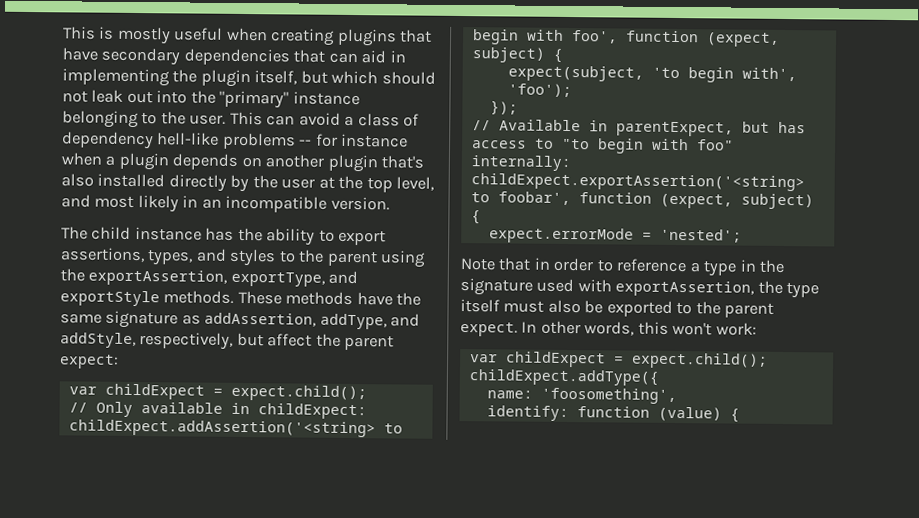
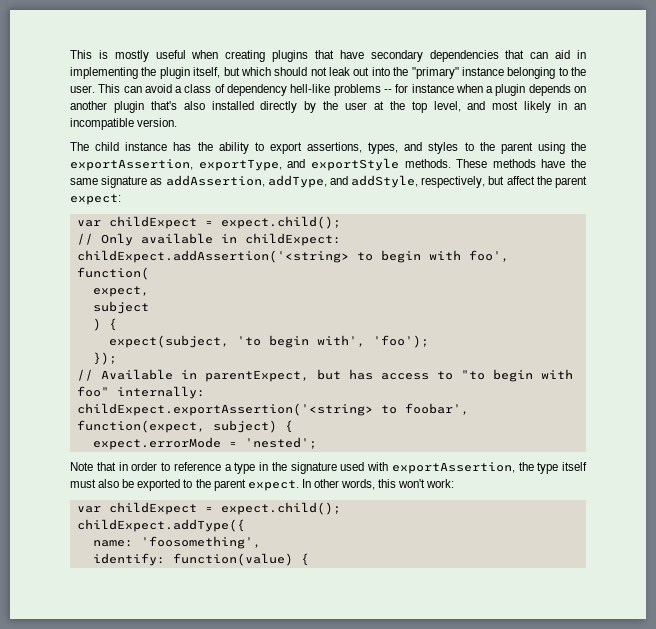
- childExpect.addAssertion('<string> to begin with foo', function (expect, subject) {
+ childExpect.addAssertion('<string> to begin with foo', function(
+ expect,
+ subject
+ ) {
- childExpect.exportAssertion('<string> to foobar', function (expect, subject) {
+ childExpect.exportAssertion('<string> to foobar', function(expect, subject) {
- identify: function (value) {
+ identify: function(value) {

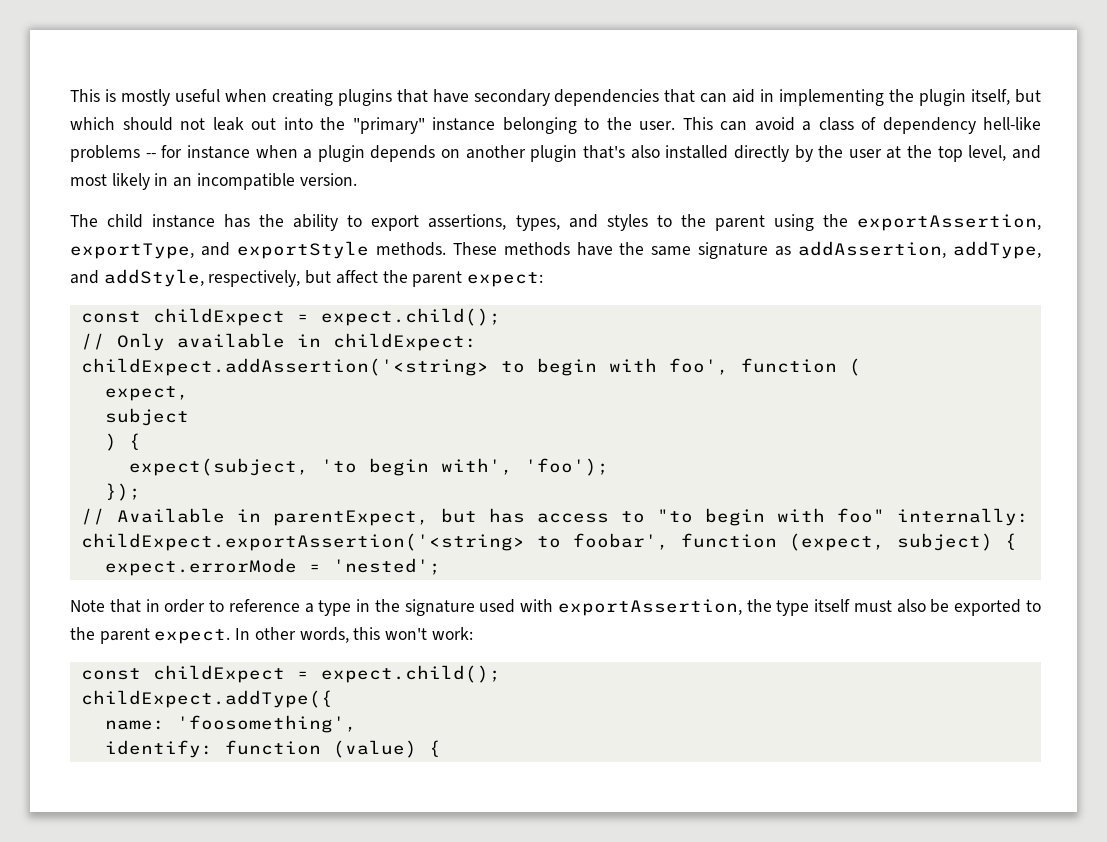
  These methods have the same signature as addAssertion, addType, and addStyle, respectively, but affect the parent expect:
- var childExpect = expect.child();
+ const childExpect = expect.child();
- childExpect.addAssertion('<string> to begin with foo', function(
+ childExpect.addAssertion('<string> to begin with foo', function (
- childExpect.exportAssertion('<string> to foobar', function(expect, subject) {
+ childExpect.exportAssertion('<string> to foobar', function (expect, subject) {
  In other words, this won't work:
- var childExpect = expect.child();
+ const childExpect = expect.child();
- identify: function(value) {
+ identify: function (value) {

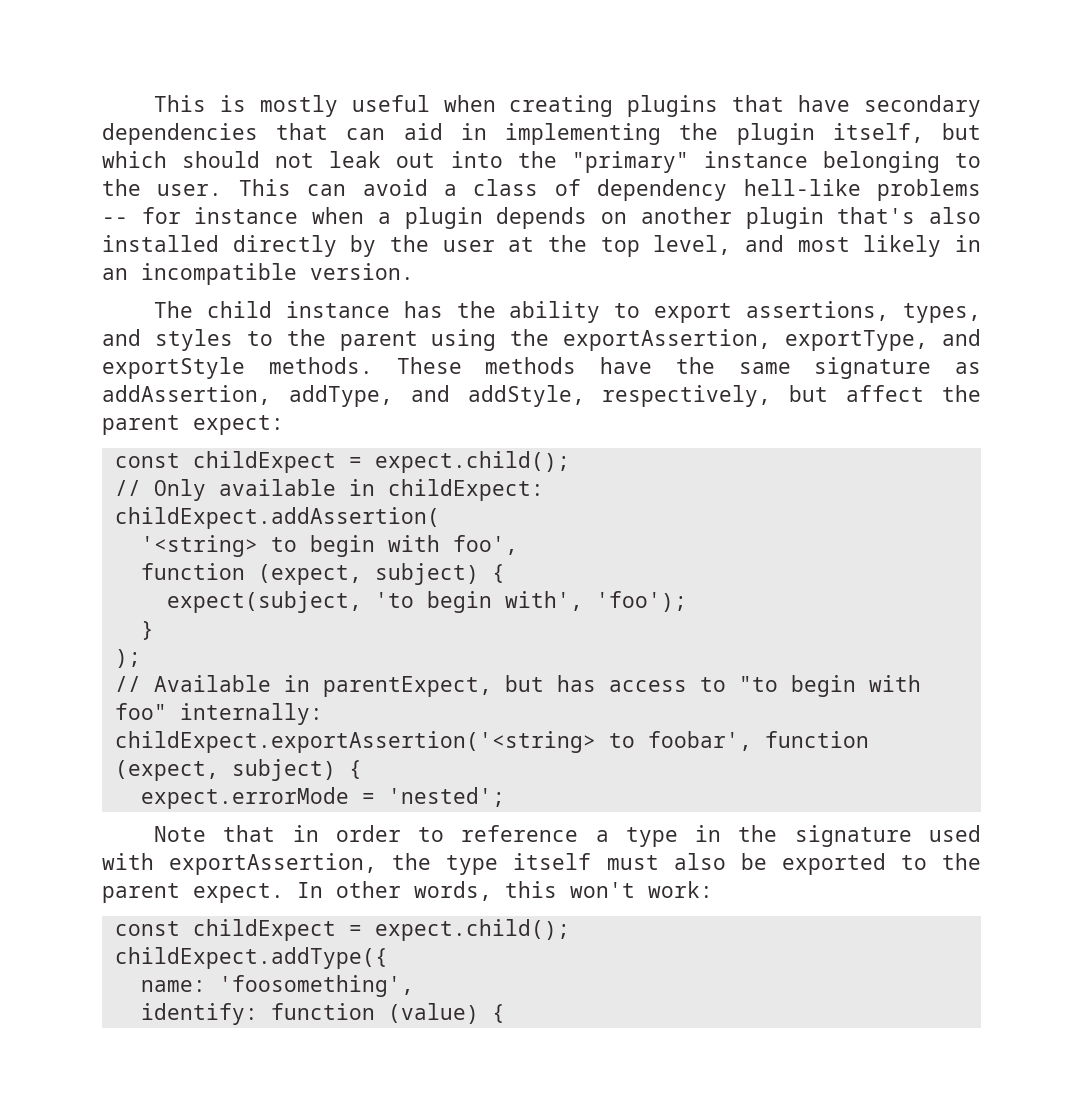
- childExpect.addAssertion('<string> to begin with foo', function (
- expect,
- subject
- ) {
+ childExpect.addAssertion(
+ '<string> to begin with foo',
+ function (expect, subject) {
- });
+ }
+ );

